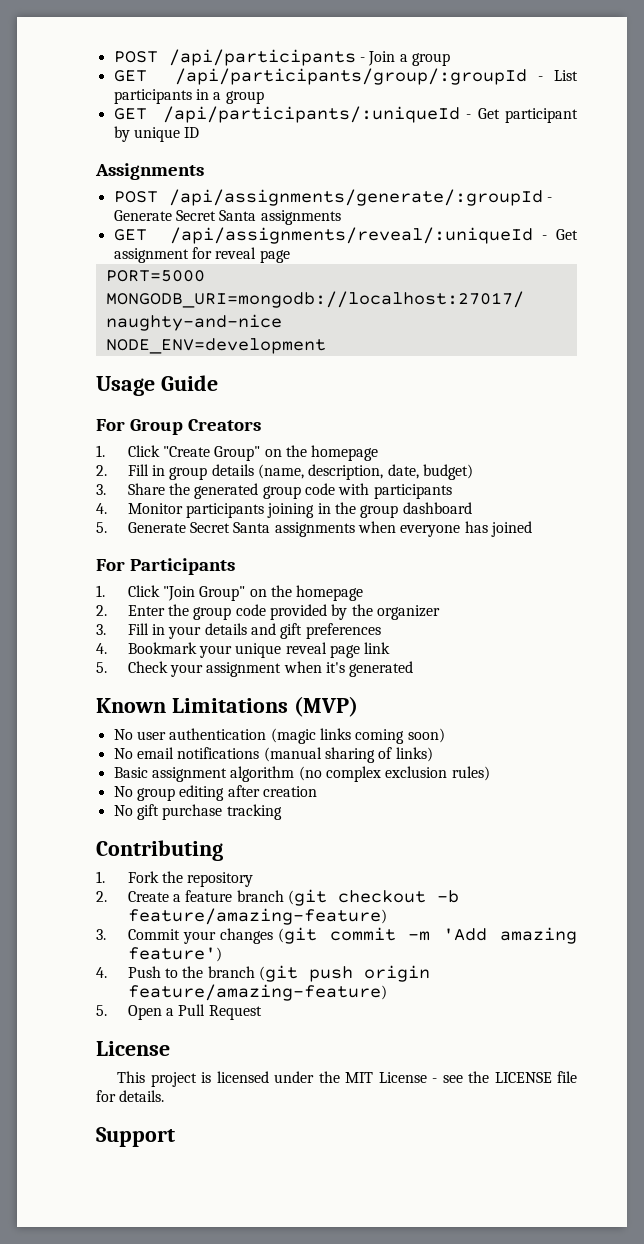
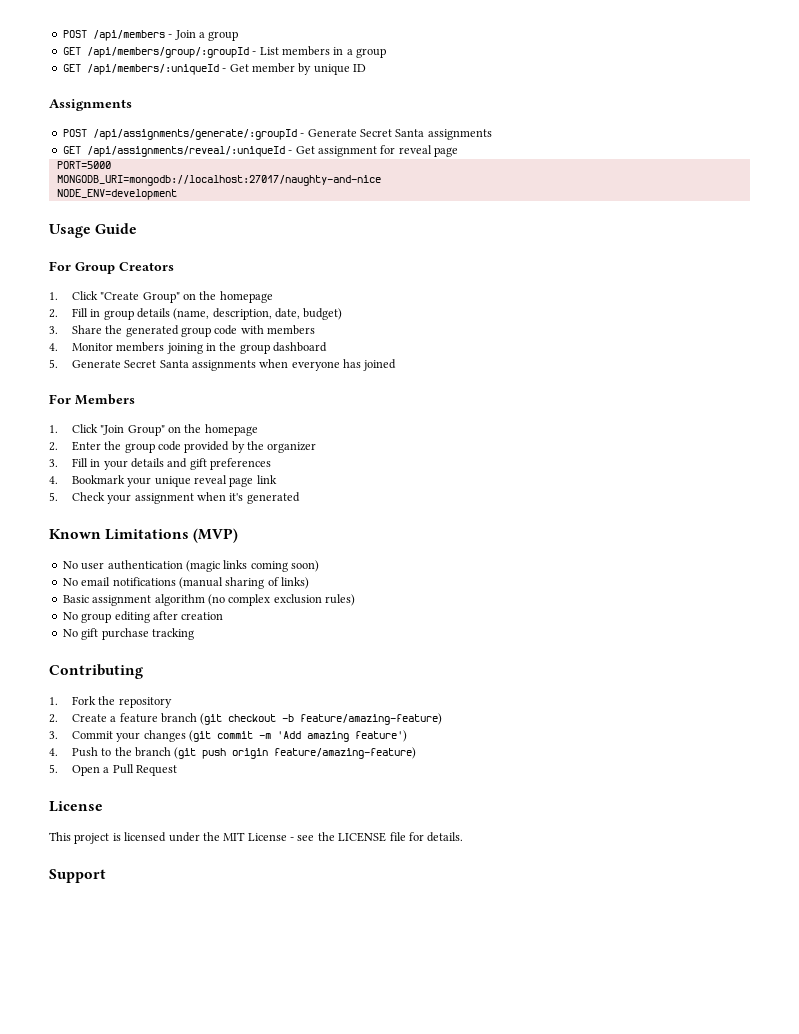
- POST /api/participants - Join a group
+ POST /api/members - Join a group
- GET /api/participants/group/:groupId - List participants in a group
+ GET /api/members/group/:groupId - List members in a group
- GET /api/participants/:uniqueId - Get participant by unique ID
+ GET /api/members/:uniqueId - Get member by unique ID
- 3. Share the generated group code with participants
+ 3. Share the generated group code with members
- 4. Monitor participants joining in the group dashboard
+ 4. Monitor members joining in the group dashboard
- For Participants
+ For Members

